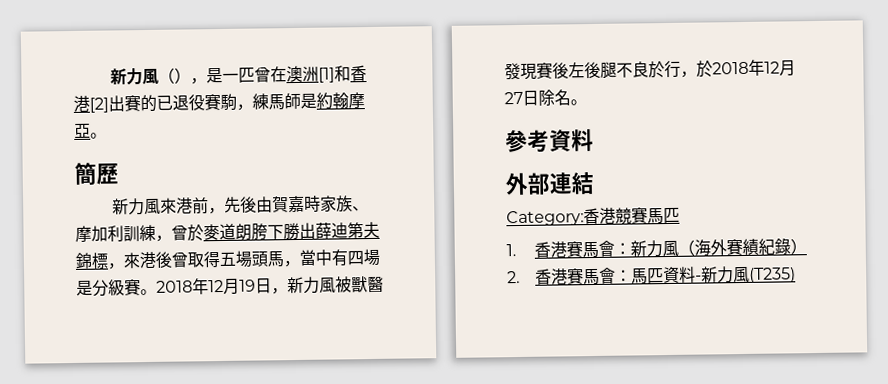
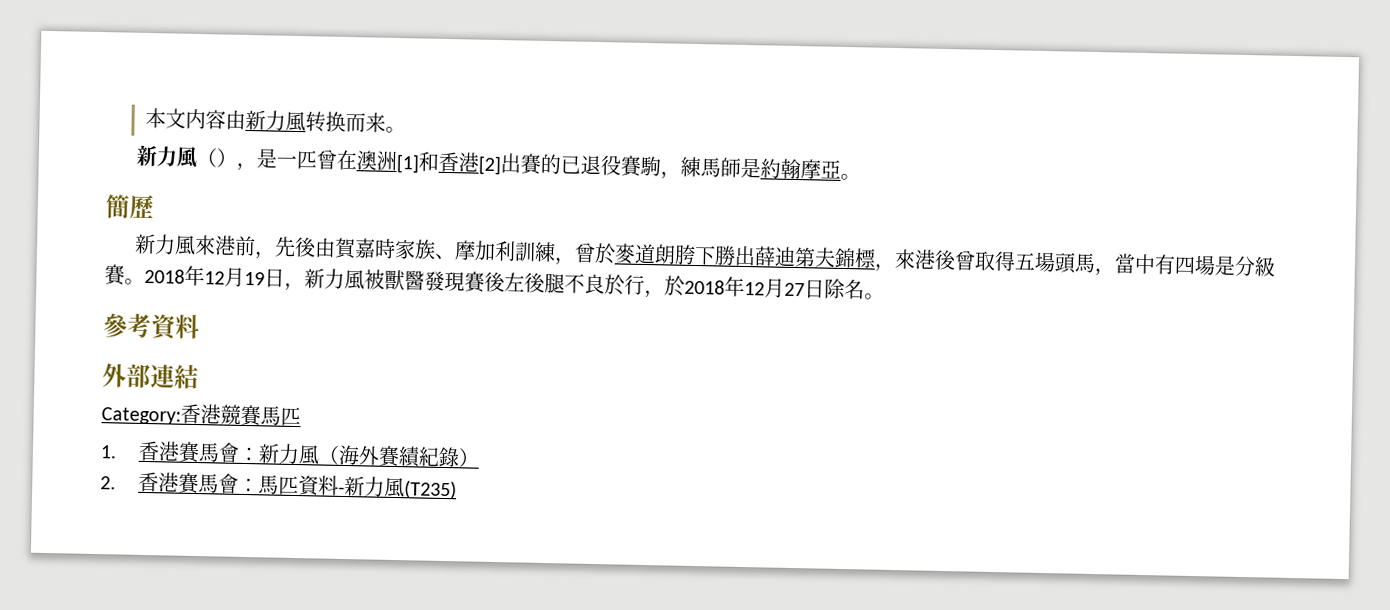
+ 本文内容由新力風转换而来。

